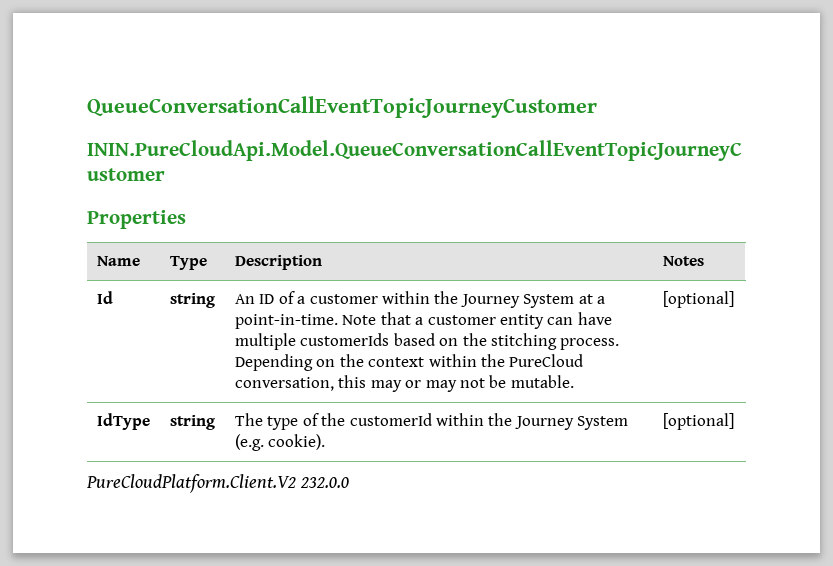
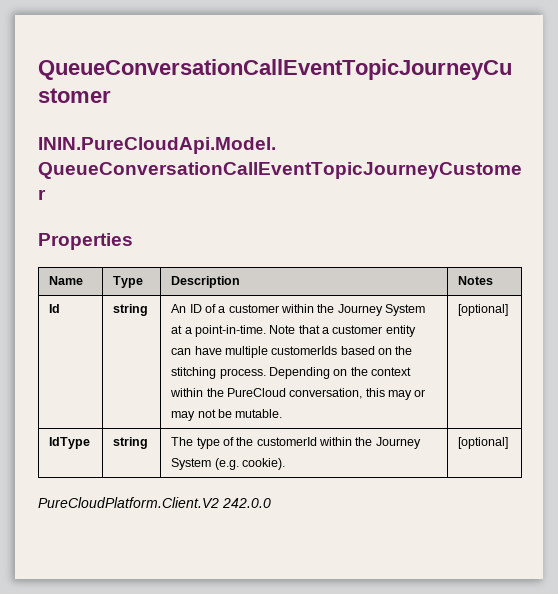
- PureCloudPlatform.Client.V2 232.0.0
+ PureCloudPlatform.Client.V2 242.0.0

